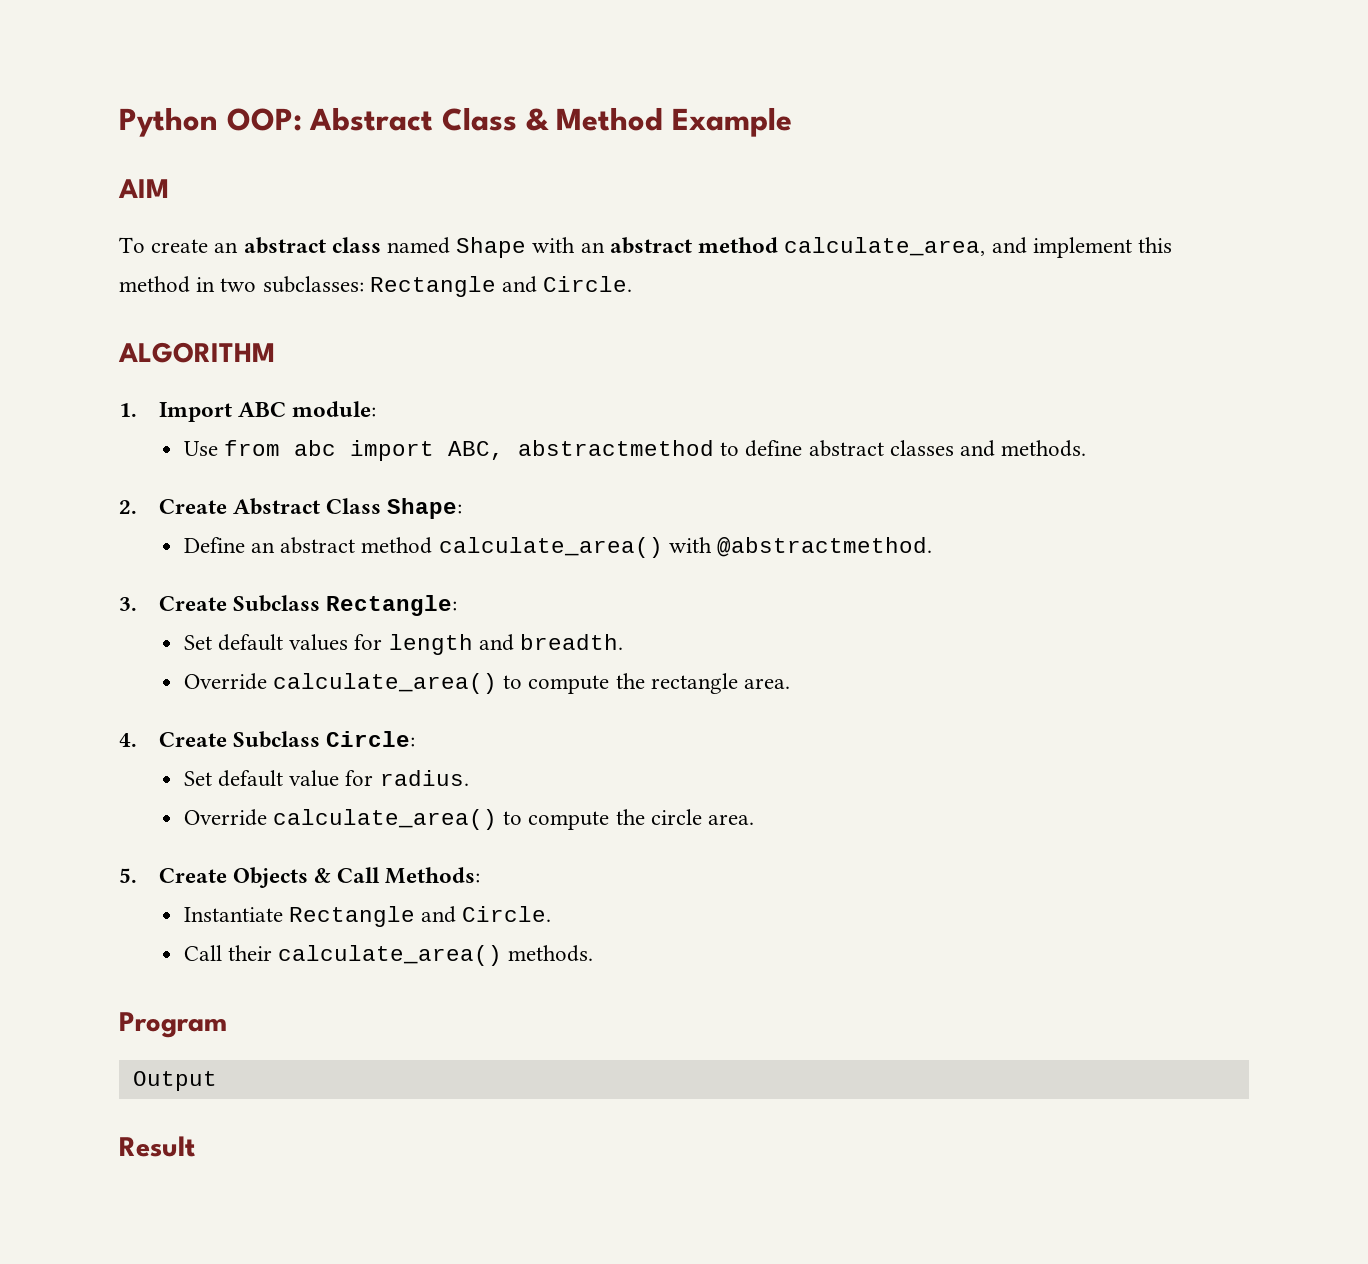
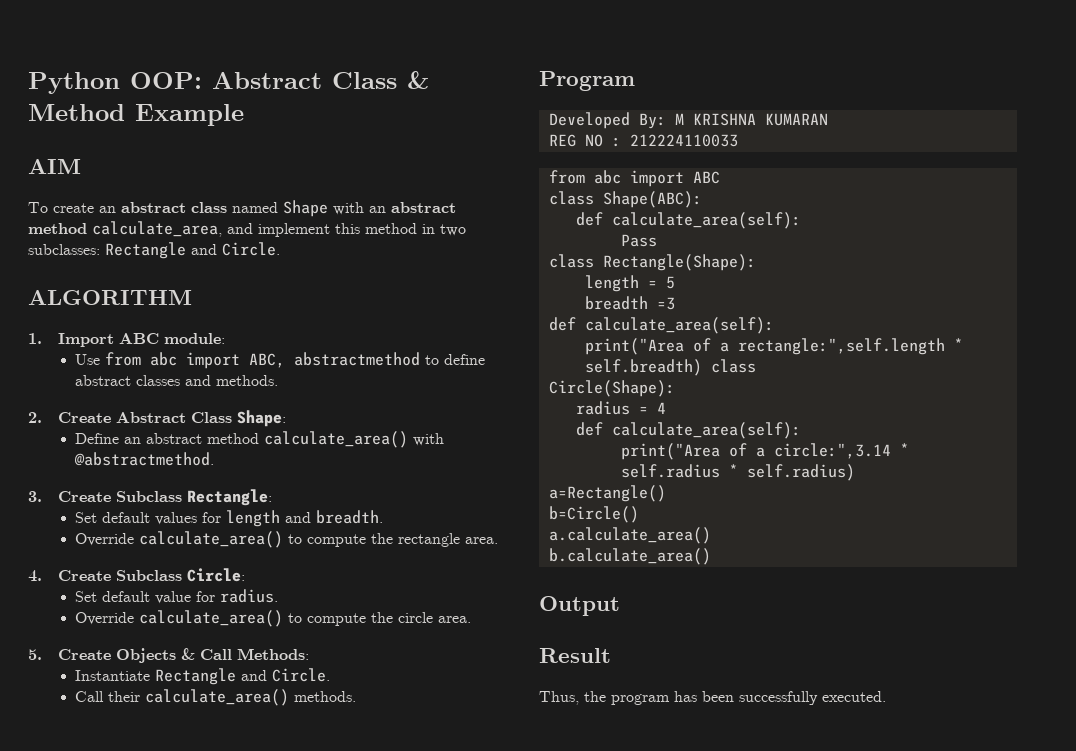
+ Developed By: M KRISHNA KUMARAN
+ REG NO : 212224110033
+ from abc import ABC
+ class Shape(ABC):
+ def calculate_area(self):
+ Pass
+ class Rectangle(Shape):
+ length = 5
+ breadth =3
+ def calculate_area(self):
+ print("Area of a rectangle:",self.length * self.breadth) class
+ Circle(Shape):
+ radius = 4
+ def calculate_area(self):
+ print("Area of a circle:",3.14 * self.radius * self.radius)
+ a=Rectangle()
+ b=Circle()
+ a.calculate_area()
+ b.calculate_area()
  Output
  Result
+ Thus, the program has been successfully executed.

